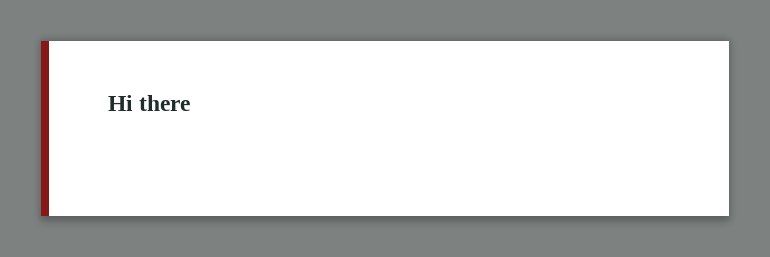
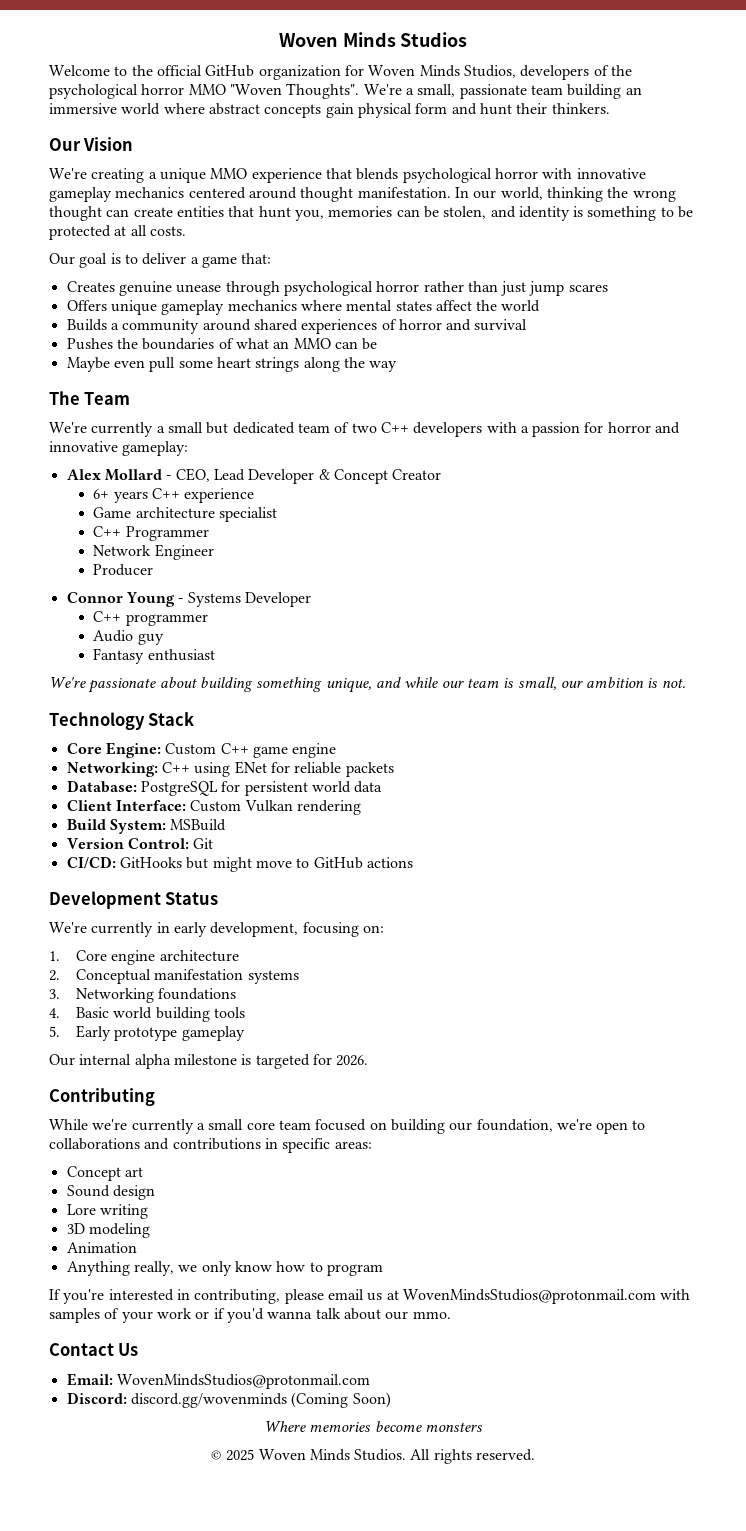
- Hi there
+ Woven Minds Studios
+ Welcome to the official GitHub organization for Woven Minds Studios, developers of the psychological horror MMO "Woven Thoughts". We're a small, passionate team building an immersive world where abstract concepts gain physical form and hunt their thinkers.
+ Our Vision
+ We're creating a unique MMO experience that blends psychological horror with innovative gameplay mechanics centered around thought manifestation. In our world, thinking the wrong thought can create entities that hunt you, memories can be stolen, and identity is something to be protected at all costs.
+ Our goal is to deliver a game that:
+ Creates genuine unease through psychological horror rather than just jump scares
+ Offers unique gameplay mechanics where mental states affect the world
+ Builds a community around shared experiences of horror and survival
+ Pushes the boundaries of what an MMO can be
+ Maybe even pull some heart strings along the way
+ The Team
+ We're currently a small but dedicated team of two C++ developers with a passion for horror and innovative gameplay:
+ Alex Mollard - CEO, Lead Developer & Concept Creator
+ 6+ years C++ experience
+ Game architecture specialist
+ C++ Programmer
+ Network Engineer
+ Producer
+ Connor Young - Systems Developer
+ C++ programmer
+ Audio guy
+ Fantasy enthusiast
+ We're passionate about building something unique, and while our team is small, our ambition is not.
+ Technology Stack
+ Core Engine: Custom C++ game engine
+ Networking: C++ using ENet for reliable packets
+ Database: PostgreSQL for persistent world data
+ Client Interface: Custom Vulkan rendering
+ Build System: MSBuild
+ Version Control: Git
+ CI/CD: GitHooks but might move to GitHub actions
+ Development Status
+ We're currently in early development, focusing on:
+ 1. Core engine architecture
+ 2. Conceptual manifestation systems
+ 3. Networking foundations
+ 4. Basic world building tools
+ 5. Early prototype gameplay
+ Our internal alpha milestone is targeted for 2026.
+ Contributing
+ While we're currently a small core team focused on building our foundation, we're open to collaborations and contributions in specific areas:
+ Concept art
+ Sound design
+ Lore writing
+ 3D modeling
+ Animation
+ Anything really, we only know how to program
+ If you're interested in contributing, please email us at WovenMindsStudios@protonmail.com with samples of your work or if you'd wanna talk about our mmo.
+ Contact Us
+ Email: WovenMindsStudios@protonmail.com
+ Discord: discord.gg/wovenminds (Coming Soon)
+ Where memories become monsters
+ © 2025 Woven Minds Studios. All rights reserved.

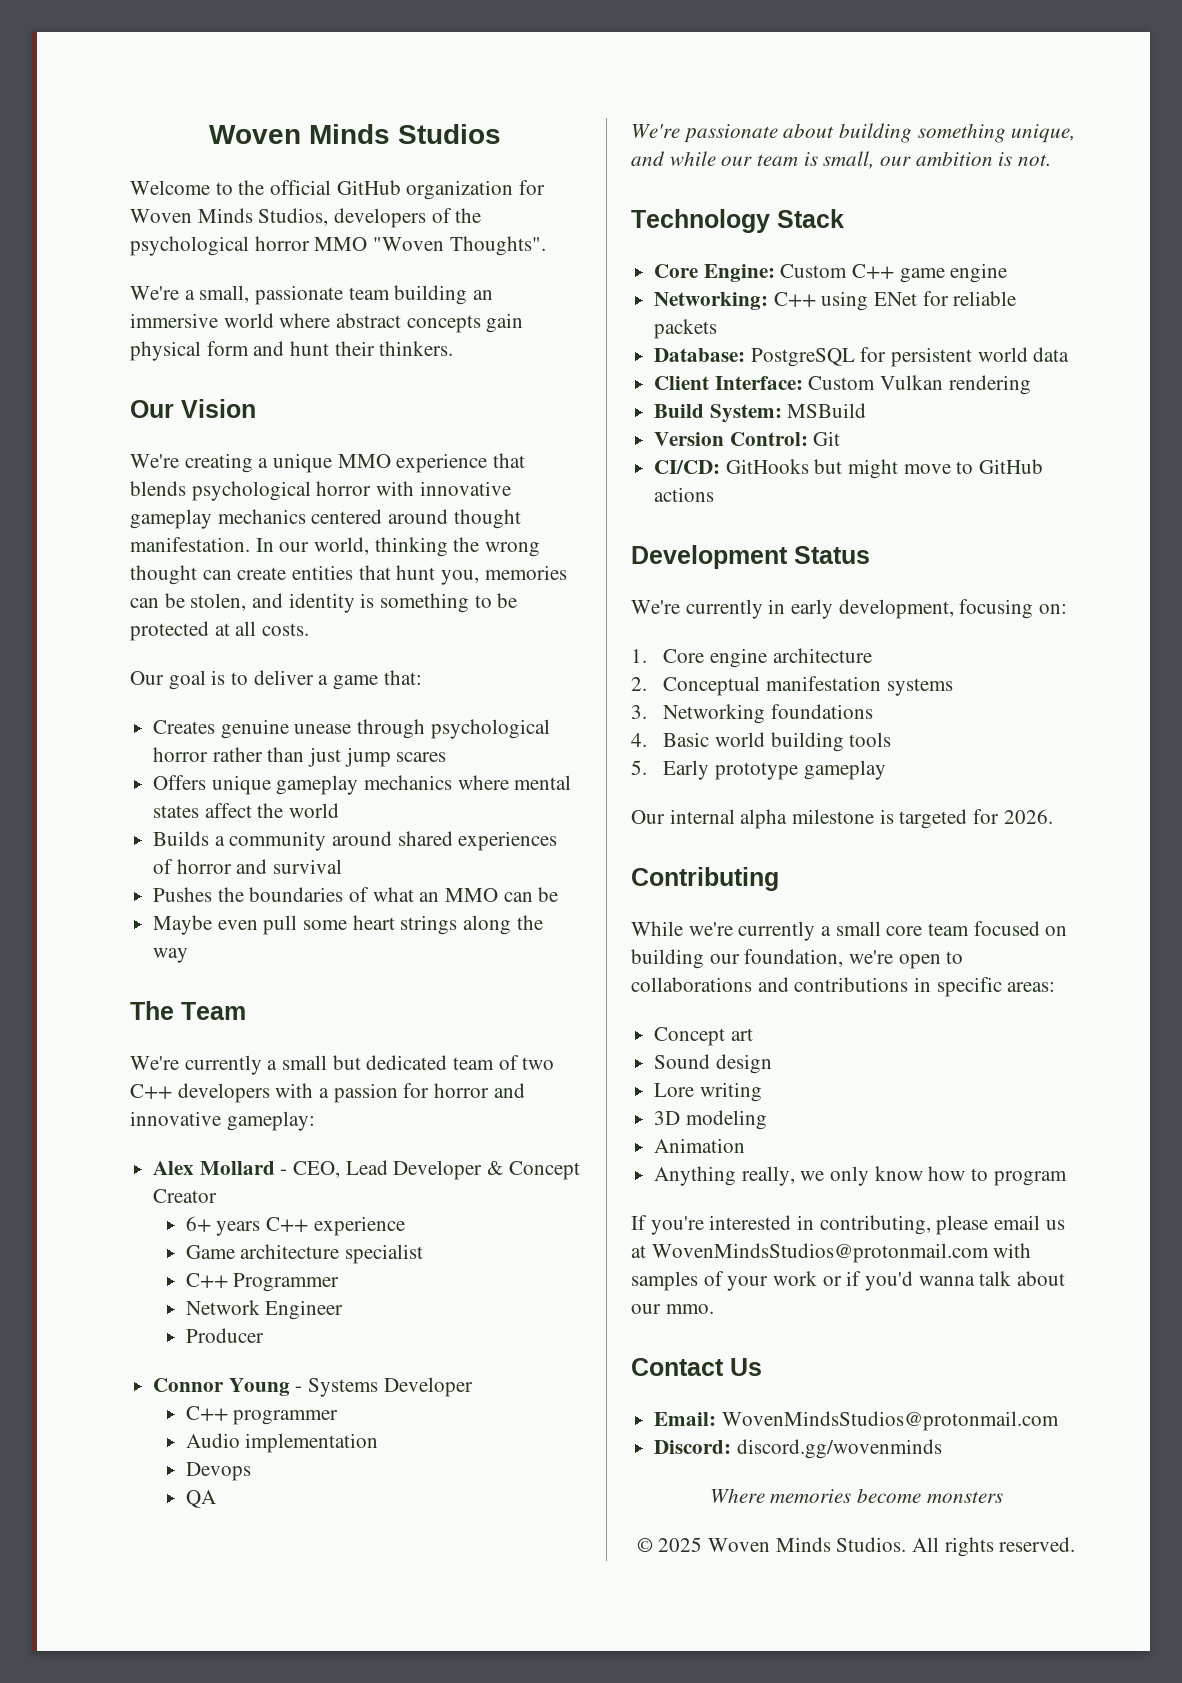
- Welcome to the official GitHub organization for Woven Minds Studios, developers of the psychological horror MMO "Woven Thoughts". We're a small, passionate team building an immersive world where abstract concepts gain physical form and hunt their thinkers.
+ Welcome to the official GitHub organization for Woven Minds Studios, developers of the psychological horror MMO "Woven Thoughts".
+ We're a small, passionate team building an immersive world where abstract concepts gain physical form and hunt their thinkers.
- Audio guy
- Fantasy enthusiast
+ Audio implementation
+ Devops
+ QA
- Discord: discord.gg/wovenminds (Coming Soon)
+ Discord: discord.gg/wovenminds

